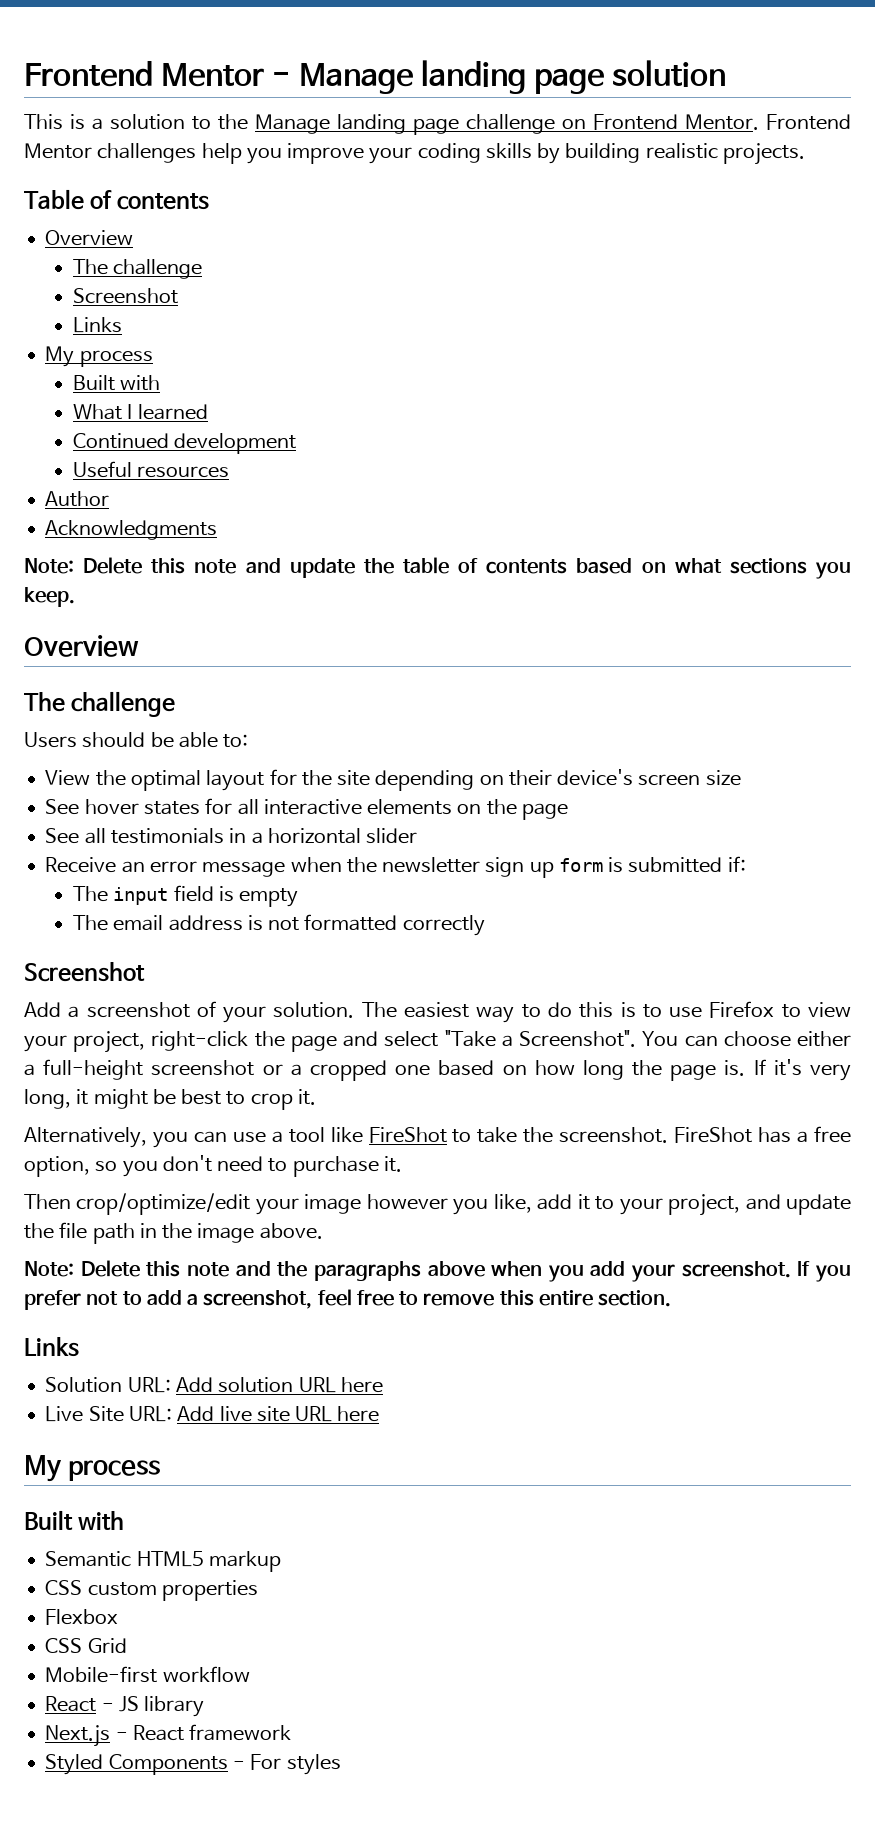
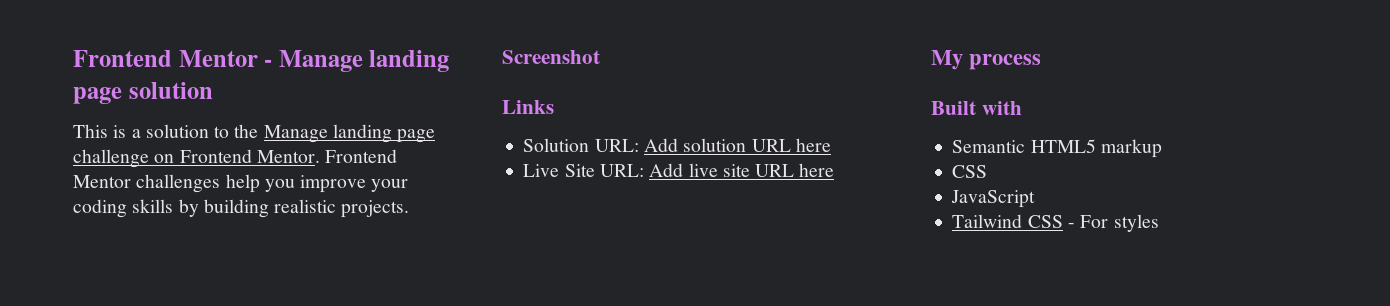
- Table of contents
- Overview
- The challenge
  Screenshot
- Links
- My process
- Built with
- What I learned
- Continued development
- Useful resources
- Author
- Acknowledgments
- Note: Delete this note and update the table of contents based on what sections you keep.
- Overview
- The challenge
- Users should be able to:
- View the optimal layout for the site depending on their device's screen size
- See hover states for all interactive elements on the page
- See all testimonials in a horizontal slider
- Receive an error message when the newsletter sign up form is submitted if:
- The input field is empty
- The email address is not formatted correctly
- Screenshot
- Add a screenshot of your solution. The easiest way to do this is to use Firefox to view your project, right-click the page and select "Take a Screenshot". You can choose either a full-height screenshot or a cropped one based on how long the page is. If it's very long, it might be best to crop it.
- Alternatively, you can use a tool like FireShot to take the screenshot. FireShot has a free option, so you don't need to purchase it.
- Then crop/optimize/edit your image however you like, add it to your project, and update the file path in the image above.
- Note: Delete this note and the paragraphs above when you add your screenshot. If you prefer not to add a screenshot, feel free to remove this entire section.
  Semantic HTML5 markup
- CSS custom properties
- Flexbox
- CSS Grid
- Mobile-first workflow
- React - JS library
- Next.js - React framework
- Styled Components - For styles
+ CSS
+ JavaScript
+ Tailwind CSS - For styles

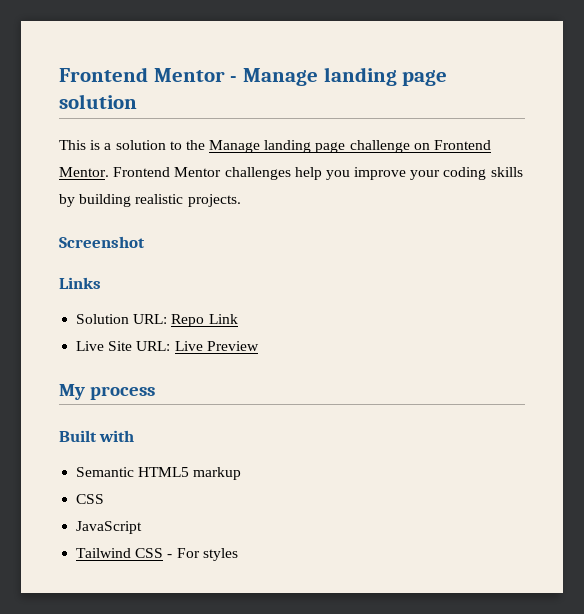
- Solution URL: Add solution URL here
+ Solution URL: Repo Link
- Live Site URL: Add live site URL here
+ Live Site URL: Live Preview

